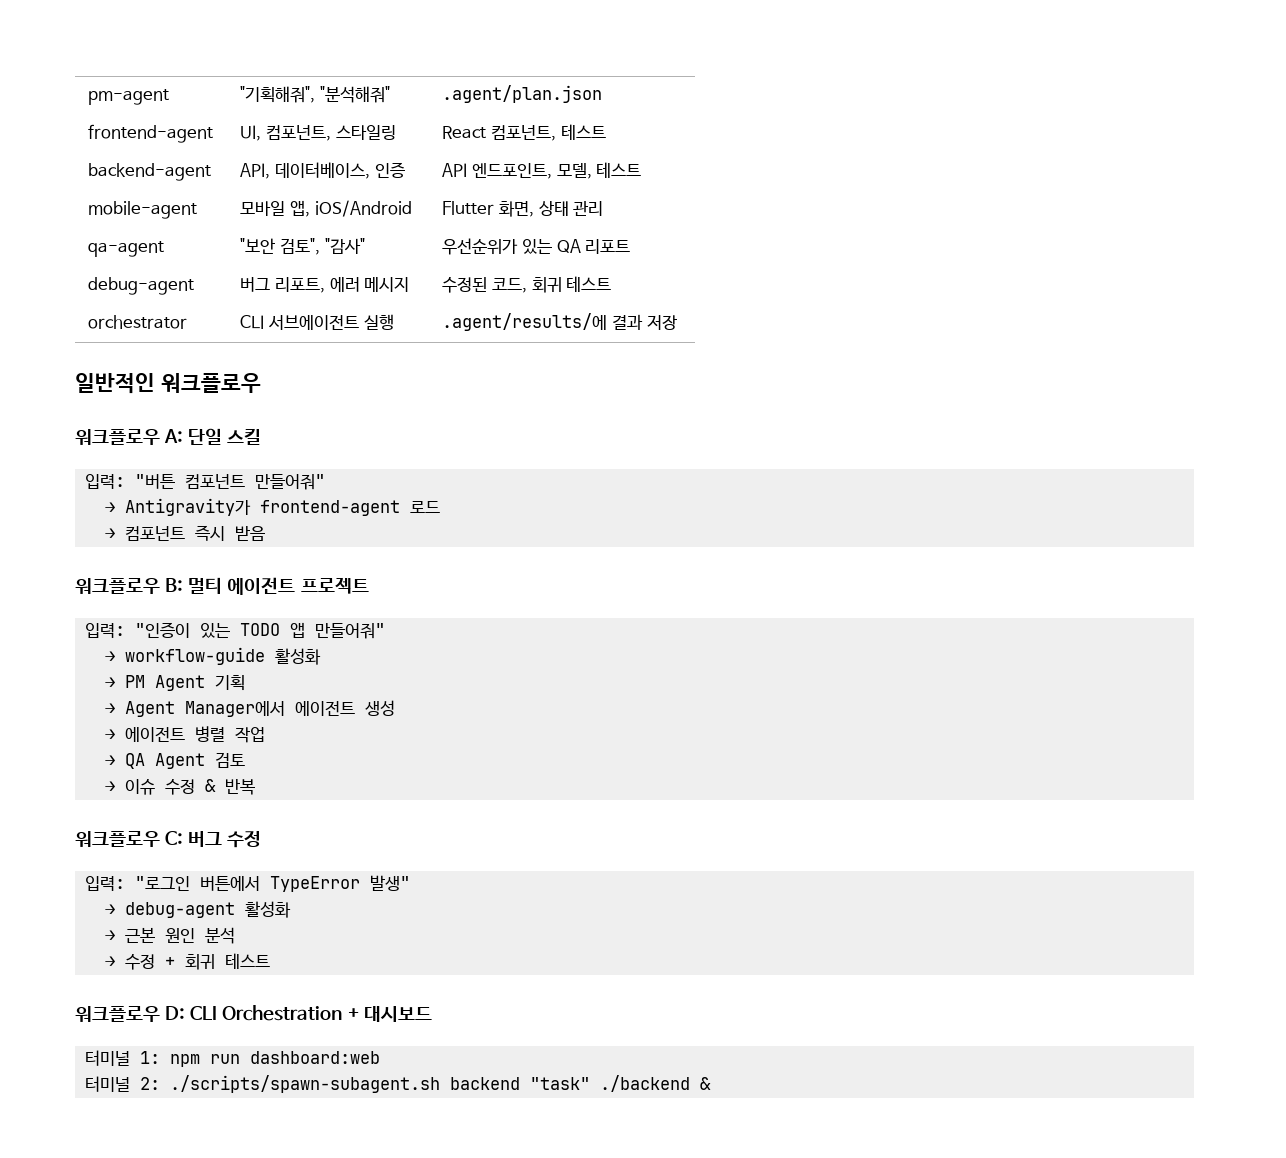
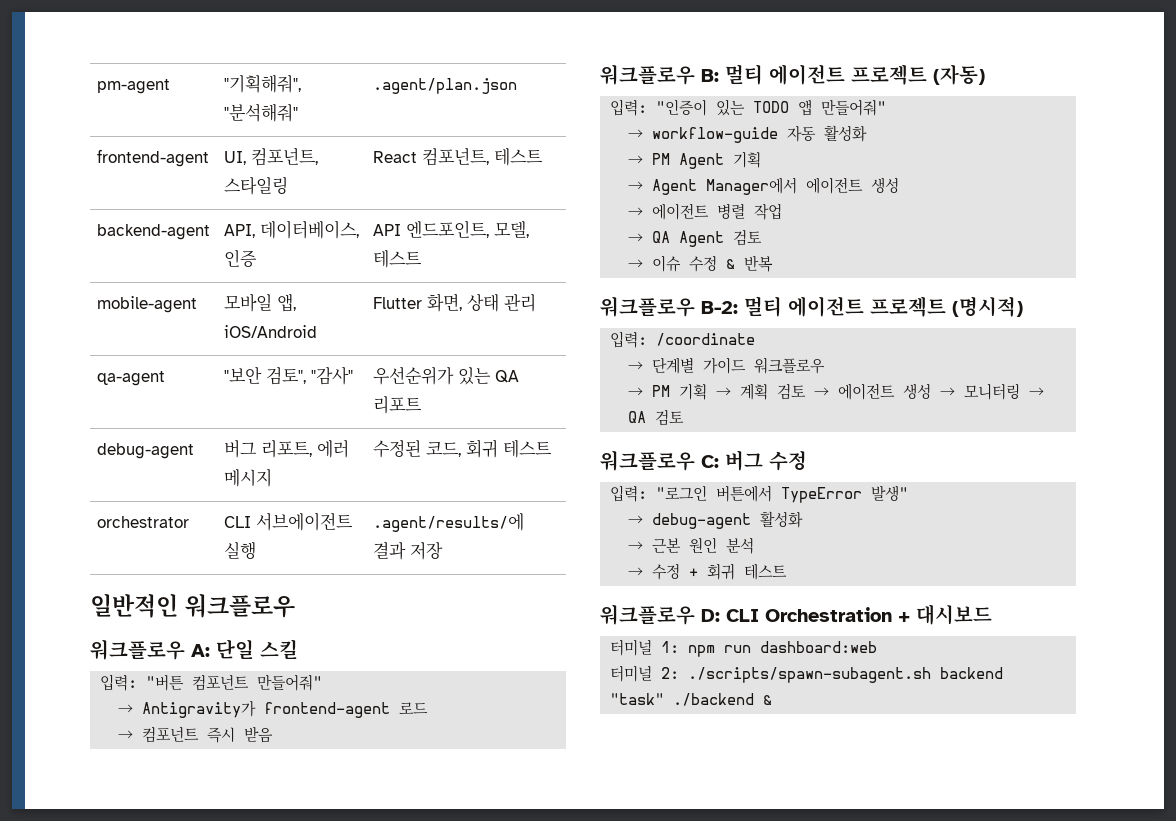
- 워크플로우 B: 멀티 에이전트 프로젝트
+ 워크플로우 B: 멀티 에이전트 프로젝트 (자동)
- → workflow-guide 활성화
+ → workflow-guide 자동 활성화
+ 워크플로우 B-2: 멀티 에이전트 프로젝트 (명시적)
+ 입력: /coordinate
+ → 단계별 가이드 워크플로우
+ → PM 기획 → 계획 검토 → 에이전트 생성 → 모니터링 → QA 검토

